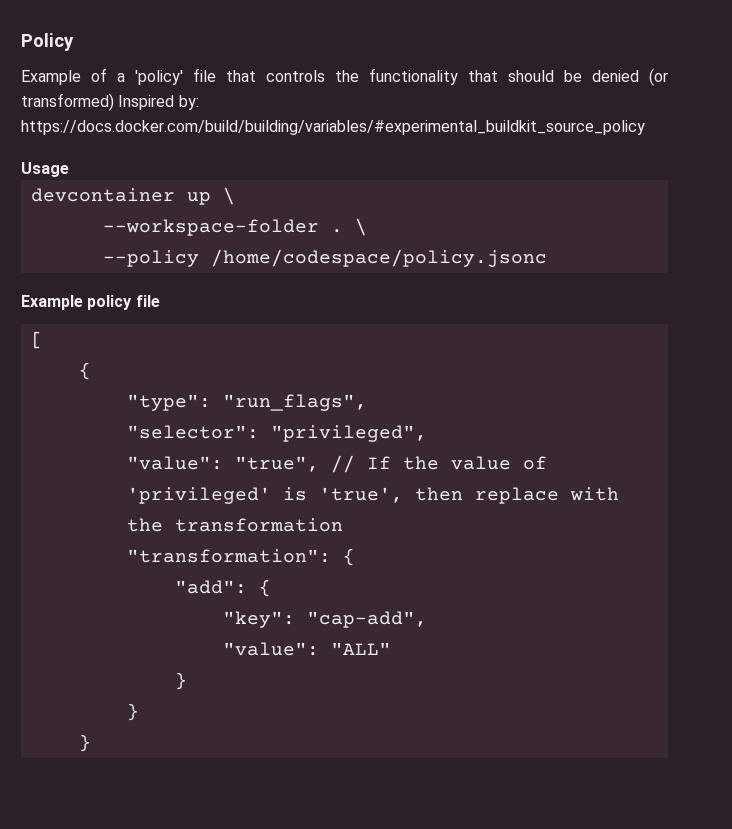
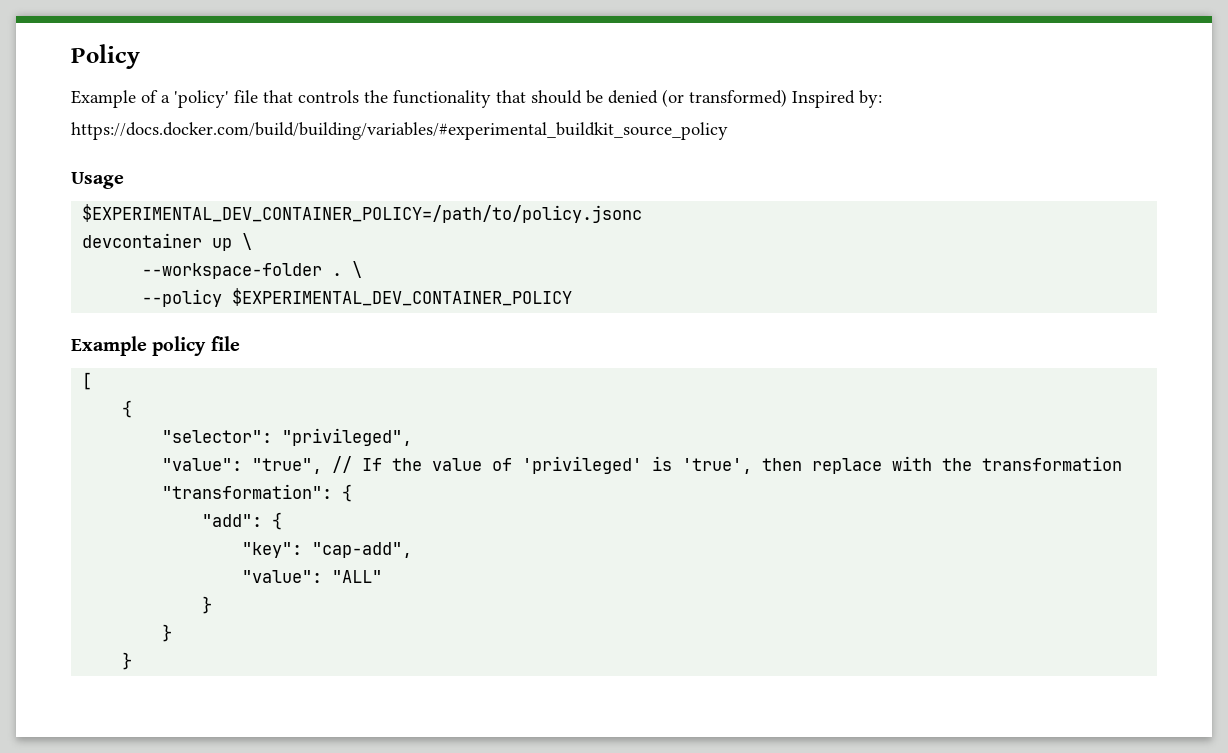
+ $EXPERIMENTAL_DEV_CONTAINER_POLICY=/path/to/policy.jsonc
- --policy /home/codespace/policy.jsonc
+ --policy $EXPERIMENTAL_DEV_CONTAINER_POLICY
- "type": "run_flags",

